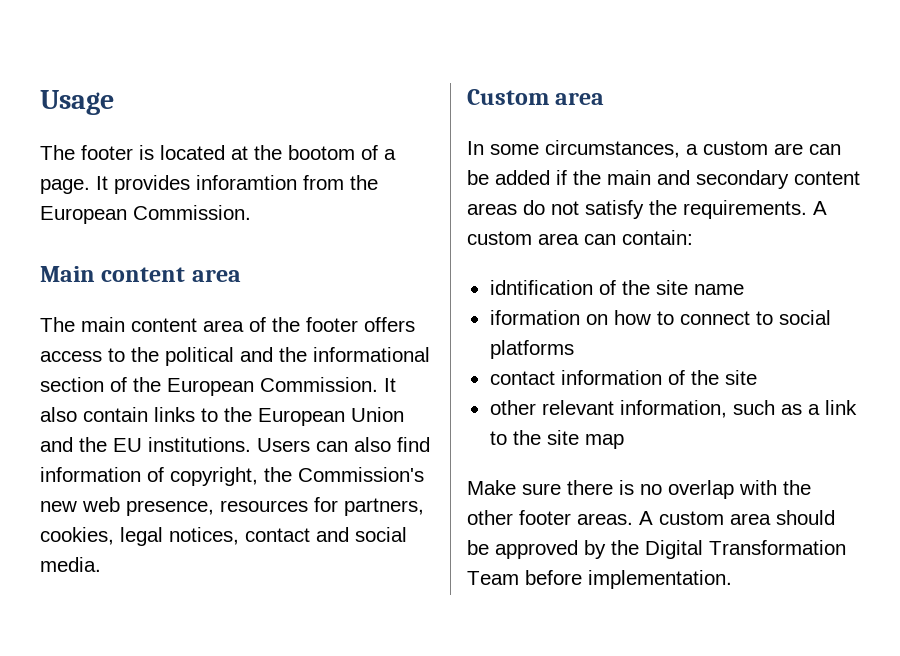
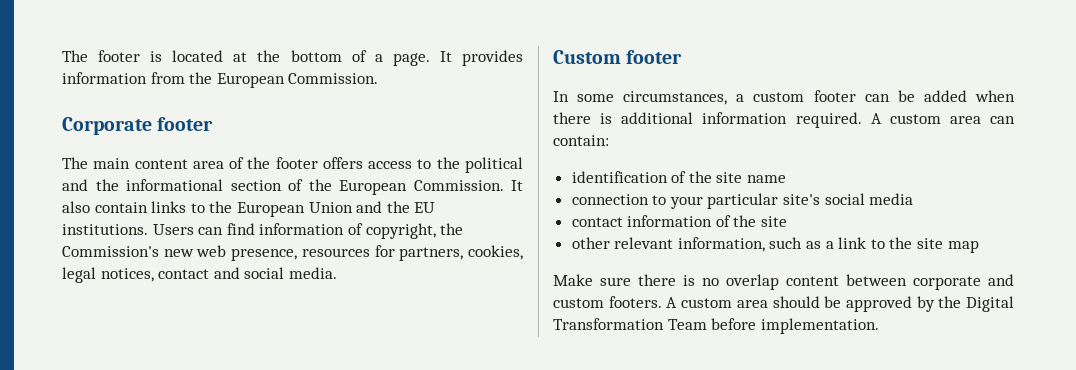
- Usage
- The footer is located at the bootom of a page.
+ The footer is located at the bottom of a page.
- It provides inforamtion from the European Commission.
+ It provides information from the European Commission.
- Main content area
+ Corporate footer
- Users can also find information of copyright, the Commission's new web presence, resources for partners, cookies, legal notices, contact and social media.
+ Users can find information of copyright, the Commission's new web presence, resources for partners, cookies, legal notices, contact and social media.
- Custom area
+ Custom footer
- In some circumstances, a custom are can be added if the main and secondary content areas do not satisfy the requirements.
+ In some circumstances, a custom footer can be added when there is additional information required.
- idntification of the site name
+ identification of the site name
- iformation on how to connect to social platforms
+ connection to your particular site's social media
- Make sure there is no overlap with the other footer areas.
+ Make sure there is no overlap content between corporate and custom footers.

